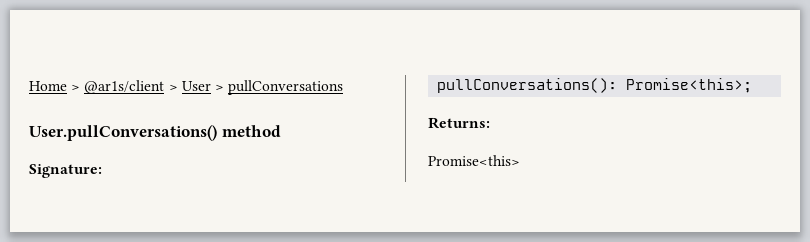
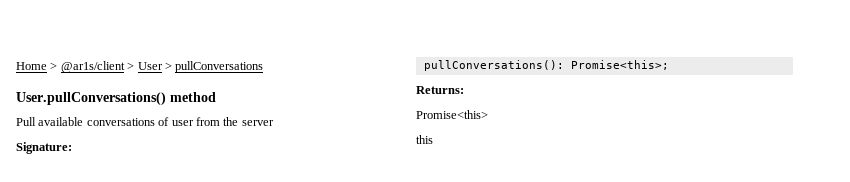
+ Pull available conversations of user from the server
+ this

